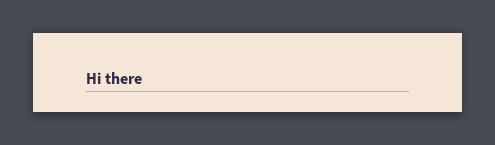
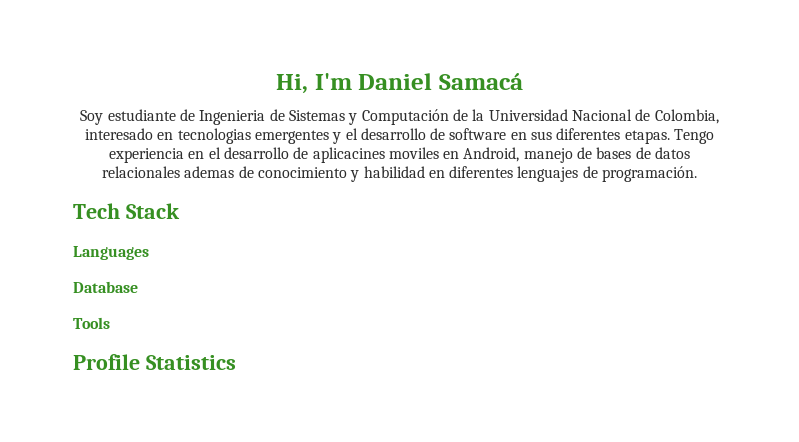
- Hi there
+ Hi, I'm Daniel Samacá
+ Soy estudiante de Ingenieria de Sistemas y Computación de la Universidad Nacional de Colombia, interesado en tecnologias emergentes y el desarrollo de software en sus diferentes etapas. Tengo experiencia en el desarrollo de aplicacines moviles en Android, manejo de bases de datos relacionales ademas de conocimiento y habilidad en diferentes lenguajes de programación.
+ Tech Stack
+ Languages
+ Database
+ Tools
+ Profile Statistics

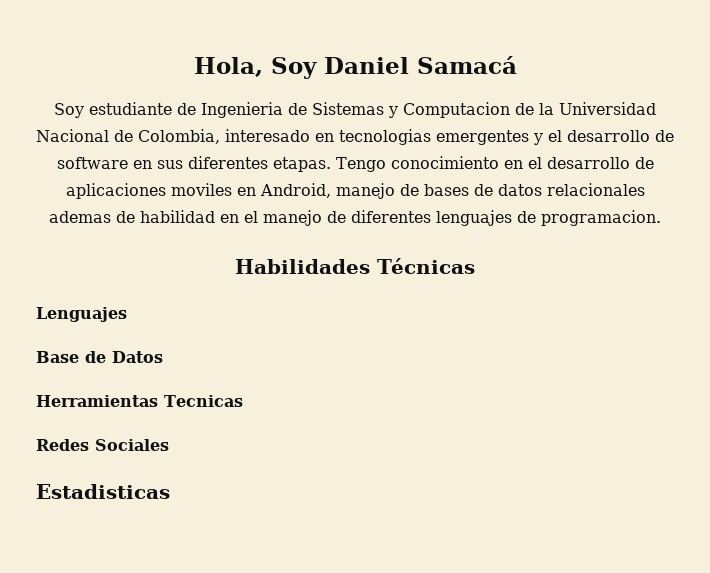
- Hi, I'm Daniel Samacá
+ Hola, Soy Daniel Samacá
- Soy estudiante de Ingenieria de Sistemas y Computación de la Universidad Nacional de Colombia, interesado en tecnologias emergentes y el desarrollo de software en sus diferentes etapas.
+ Soy estudiante de Ingenieria de Sistemas y Computacion de la Universidad Nacional de Colombia, interesado en tecnologias emergentes y el desarrollo de software en sus diferentes etapas.
- Tengo experiencia en el desarrollo de aplicacines moviles en Android, manejo de bases de datos relacionales ademas de conocimiento y habilidad en diferentes lenguajes de programación.
- Tech Stack
- Languages
- Database
- Tools
- Profile Statistics
+ Tengo conocimiento en el desarrollo de aplicaciones moviles en Android, manejo de bases de datos relacionales ademas de habilidad en el manejo de diferentes lenguajes de programacion.
+ Habilidades Técnicas
+ Lenguajes
+ Base de Datos
+ Herramientas Tecnicas
+ Redes Sociales
+ Estadisticas

